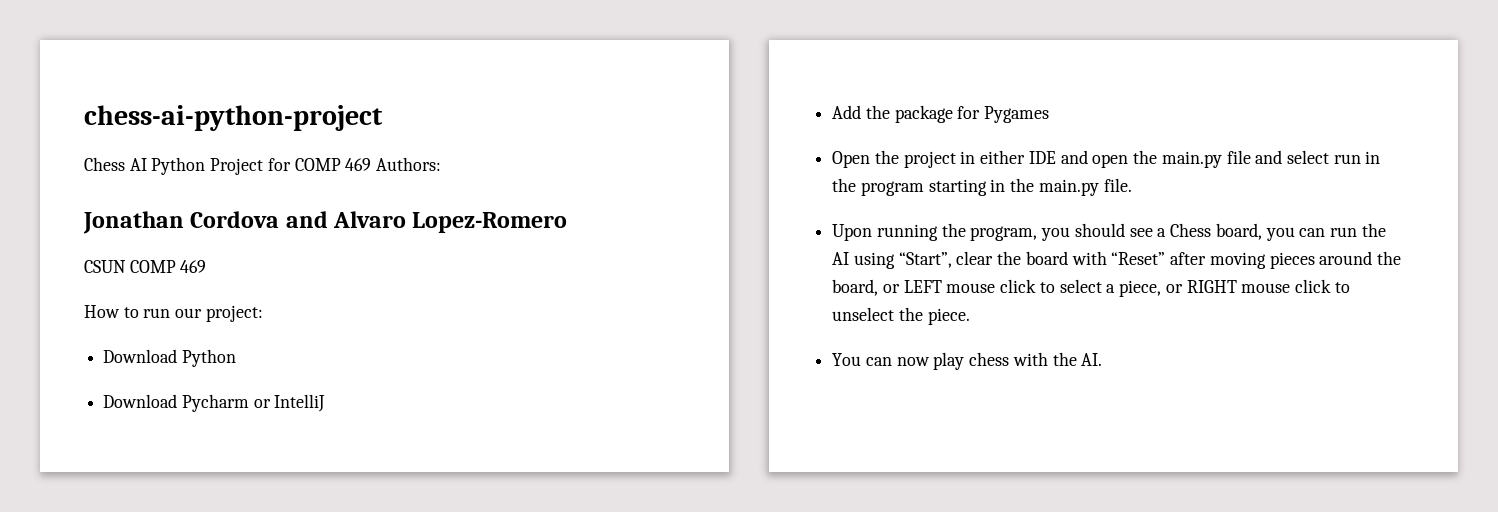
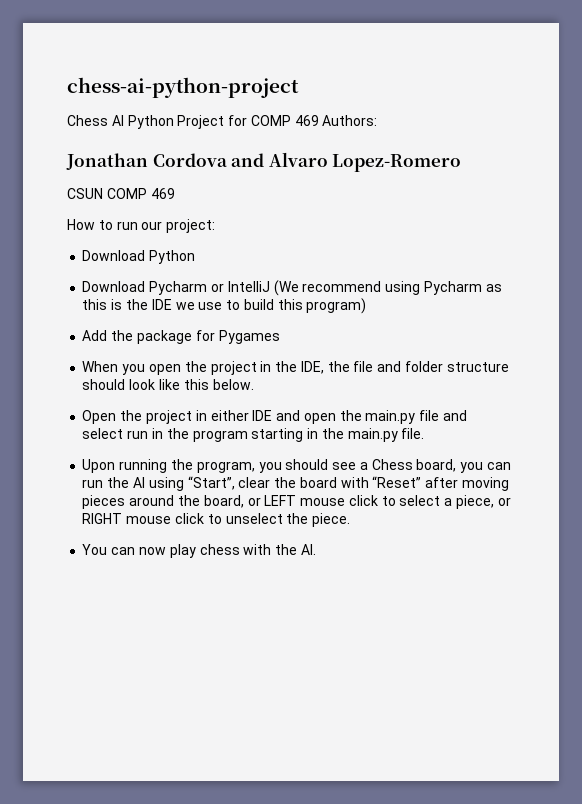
- Download Pycharm or IntelliJ
+ Download Pycharm or IntelliJ (We recommend using Pycharm as this is the IDE we use to build this program)
+ When you open the project in the IDE, the file and folder structure should look like this below.

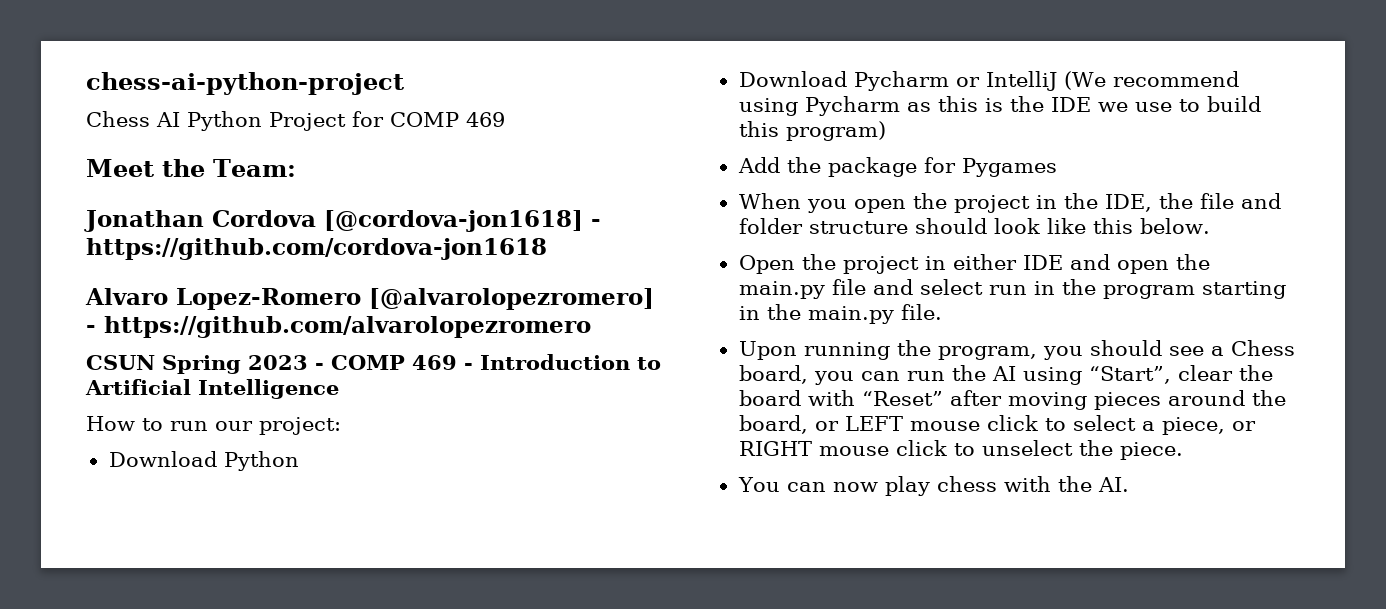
- Chess AI Python Project for COMP 469 Authors:
+ Chess AI Python Project for COMP 469
+ Meet the Team:
- Jonathan Cordova and Alvaro Lopez-Romero
- CSUN COMP 469
+ Jonathan Cordova [@cordova-jon1618] - https://github.com/cordova-jon1618
+ Alvaro Lopez-Romero [@alvarolopezromero] - https://github.com/alvarolopezromero
+ CSUN Spring 2023 - COMP 469 - Introduction to Artificial Intelligence

